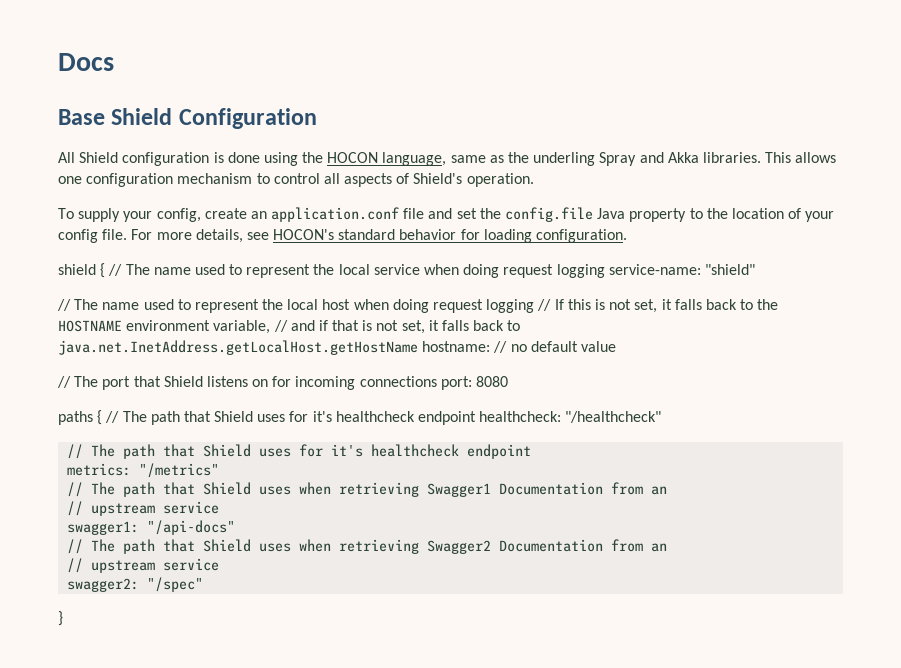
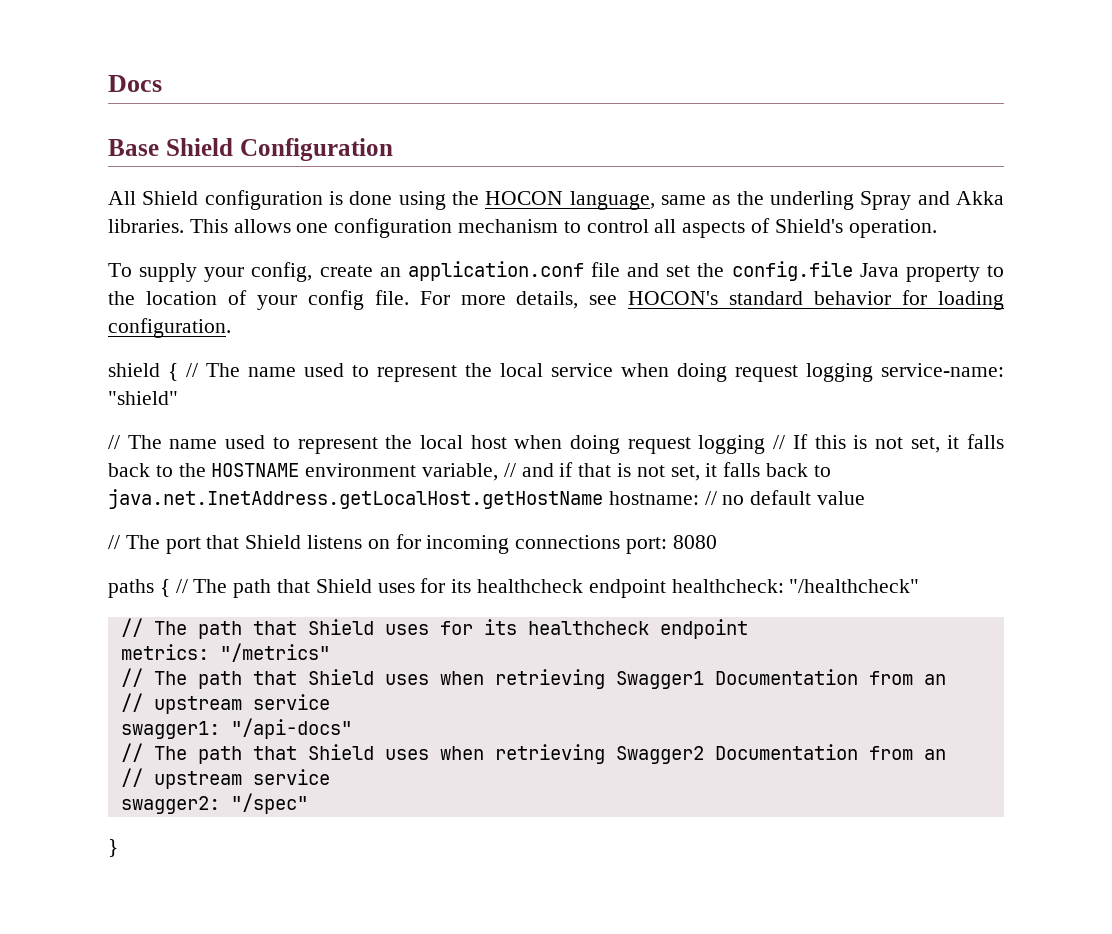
- paths { // The path that Shield uses for it's healthcheck endpoint healthcheck: "/healthcheck"
- // The path that Shield uses for it's healthcheck endpoint
+ paths { // The path that Shield uses for its healthcheck endpoint healthcheck: "/healthcheck"
+ // The path that Shield uses for its healthcheck endpoint

